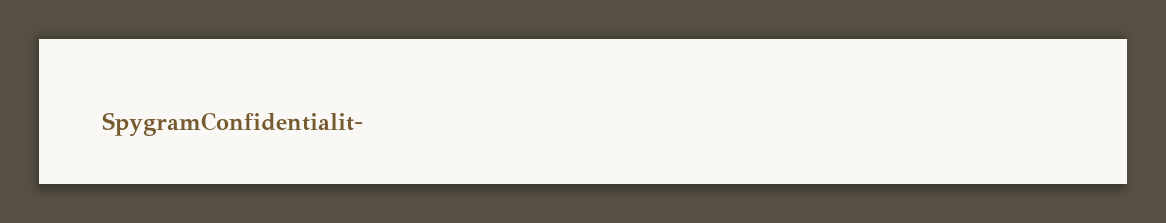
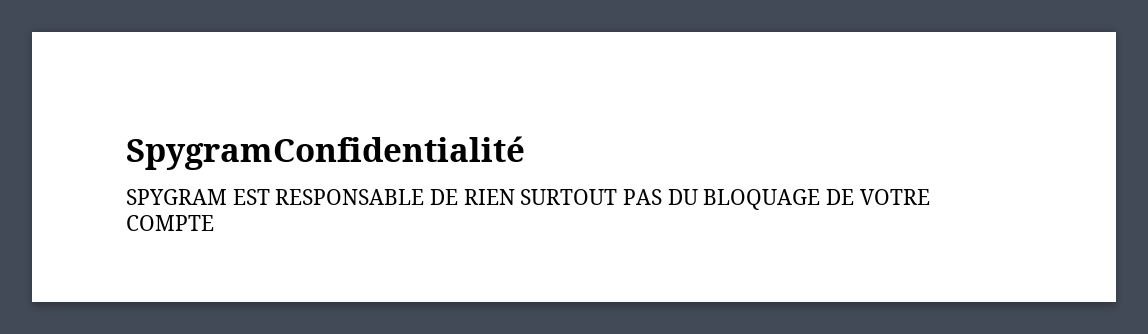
- SpygramConfidentialit-
+ SpygramConfidentialité
+ SPYGRAM EST RESPONSABLE DE RIEN SURTOUT PAS DU BLOQUAGE DE VOTRE COMPTE

